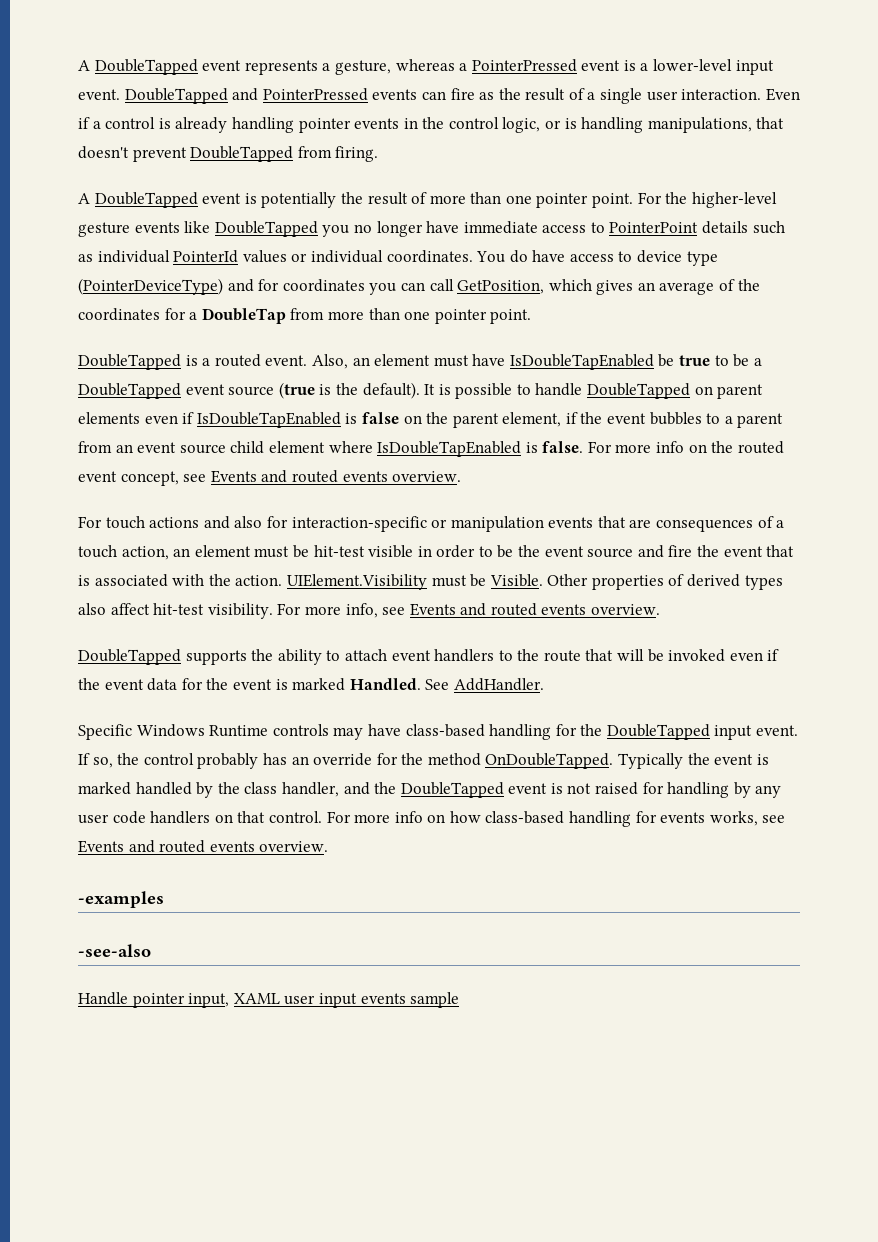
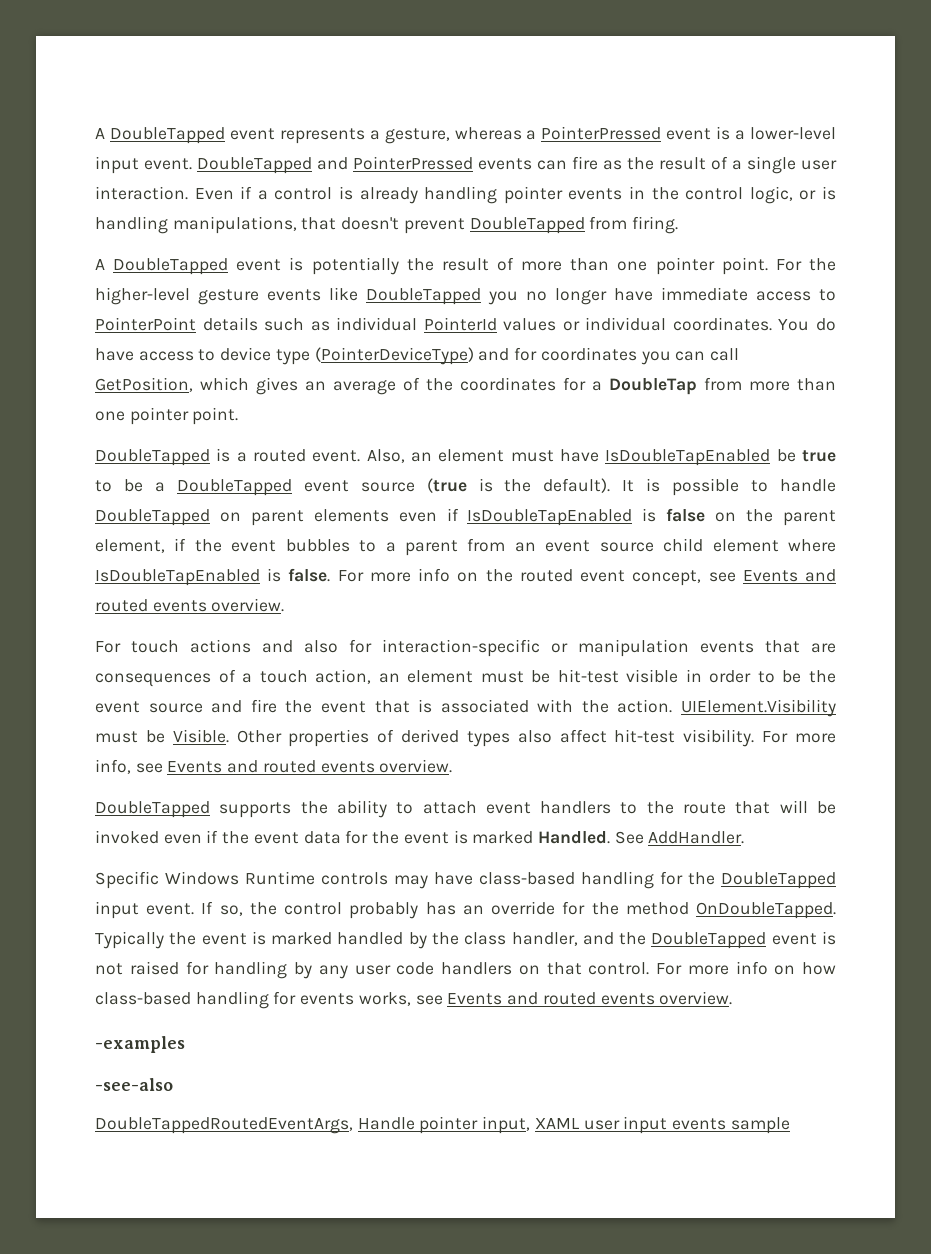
- Handle pointer input, XAML user input events sample
+ DoubleTappedRoutedEventArgs, Handle pointer input, XAML user input events sample

